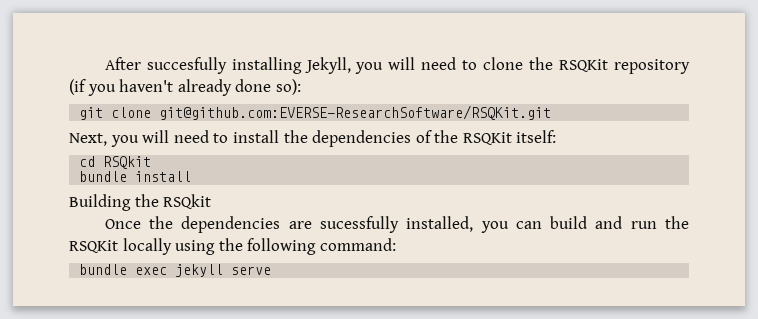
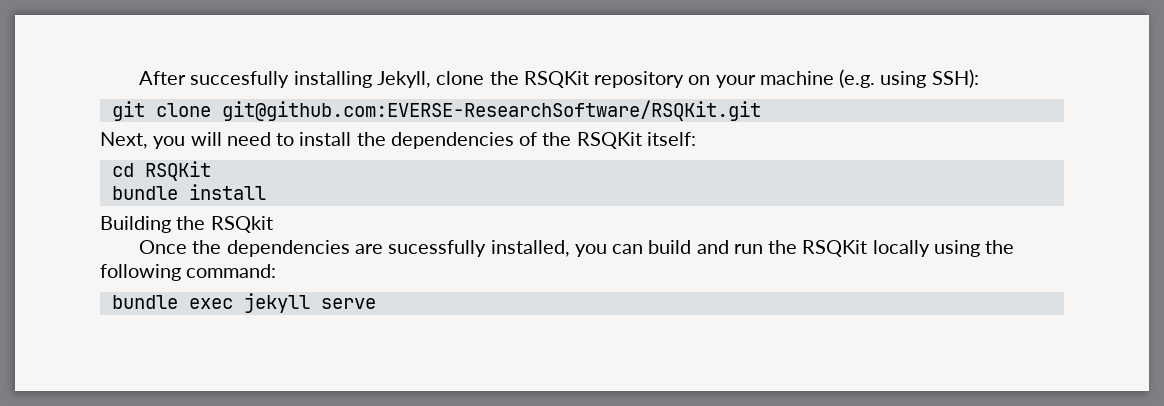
- After succesfully installing Jekyll, you will need to clone the RSQKit repository (if you haven't already done so):
+ After succesfully installing Jekyll, clone the RSQKit repository on your machine (e.g. using SSH):
- cd RSQkit
+ cd RSQKit

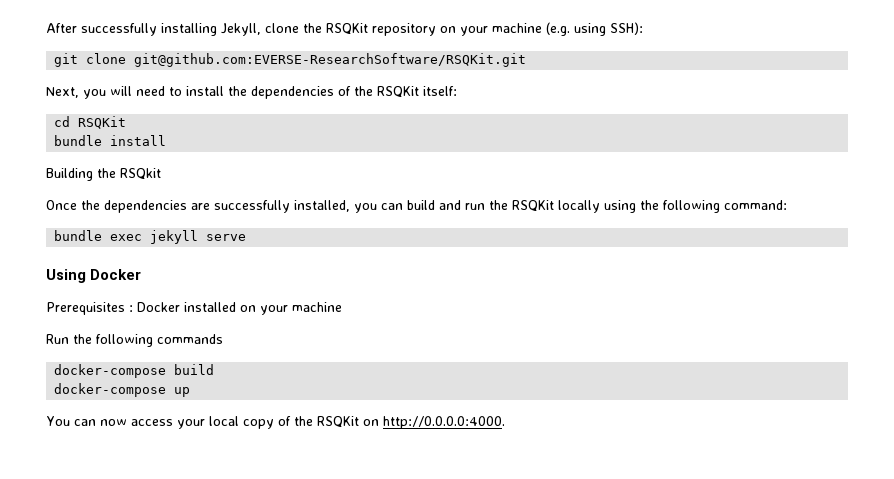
- After succesfully installing Jekyll, clone the RSQKit repository on your machine (e.g. using SSH):
+ After successfully installing Jekyll, clone the RSQKit repository on your machine (e.g. using SSH):
- Once the dependencies are sucessfully installed, you can build and run the RSQKit locally using the following command:
+ Once the dependencies are successfully installed, you can build and run the RSQKit locally using the following command:
+ Using Docker
+ Prerequisites : Docker installed on your machine
+ Run the following commands
+ docker-compose build
+ docker-compose up
+ You can now access your local copy of the RSQKit on http://0.0.0.0:4000.

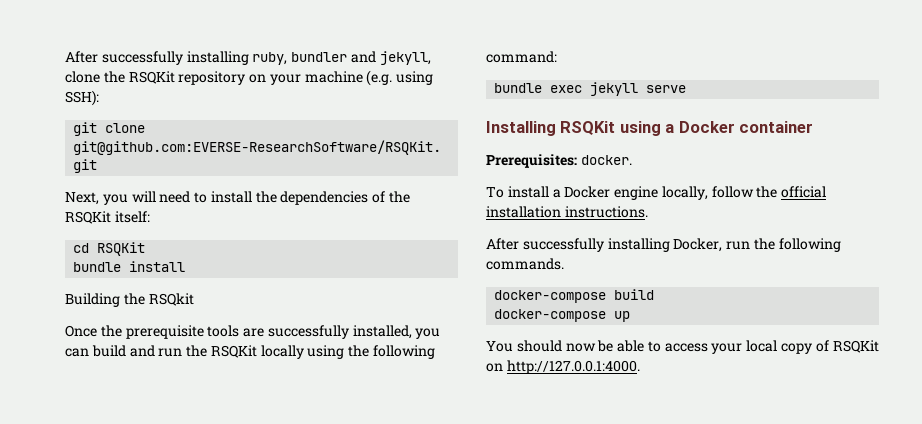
- After successfully installing Jekyll, clone the RSQKit repository on your machine (e.g. using SSH):
+ After successfully installing ruby, bundler and jekyll, clone the RSQKit repository on your machine (e.g. using SSH):
- Once the dependencies are successfully installed, you can build and run the RSQKit locally using the following command:
+ Once the prerequisite tools are successfully installed, you can build and run the RSQKit locally using the following command:
- Using Docker
- Prerequisites : Docker installed on your machine
- Run the following commands
+ Installing RSQKit using a Docker container
+ Prerequisites: docker.
+ To install a Docker engine locally, follow the official installation instructions.
+ After successfully installing Docker, run the following commands.
- You can now access your local copy of the RSQKit on http://0.0.0.0:4000.
+ You should now be able to access your local copy of RSQKit on http://127.0.0.1:4000.

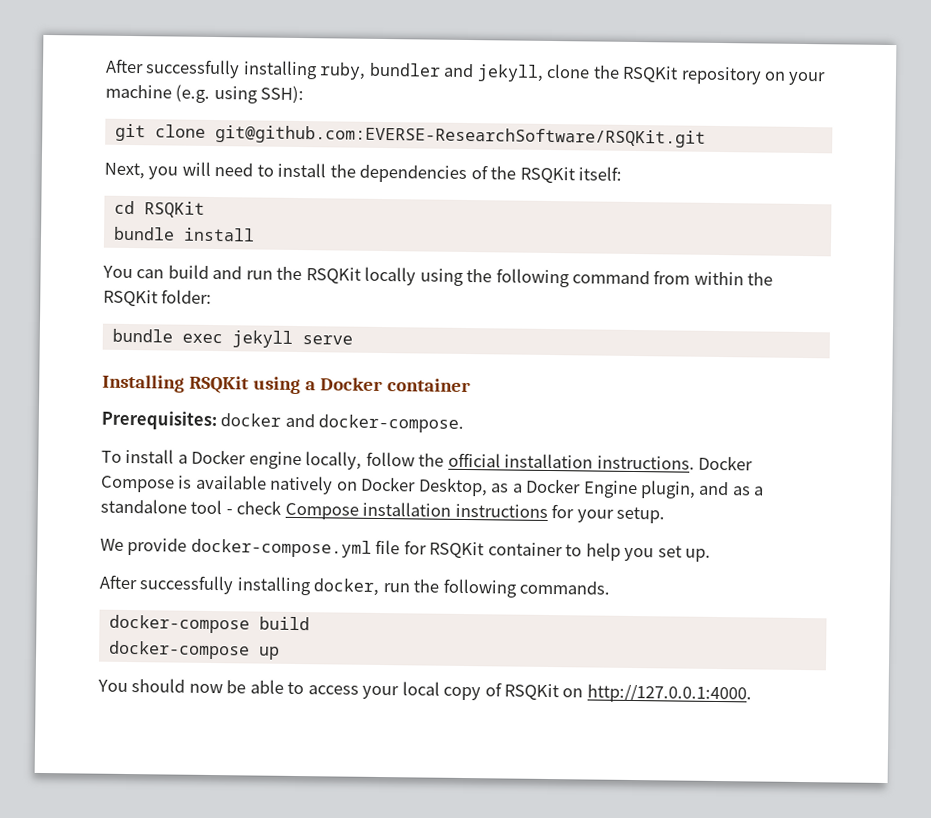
- Building the RSQkit
- Once the prerequisite tools are successfully installed, you can build and run the RSQKit locally using the following command:
+ You can build and run the RSQKit locally using the following command from within the RSQKit folder:
- Prerequisites: docker.
+ Prerequisites: docker and docker-compose.
- To install a Docker engine locally, follow the official installation instructions.
- After successfully installing Docker, run the following commands.
+ To install a Docker engine locally, follow the official installation instructions. Docker Compose is available natively on Docker Desktop, as a Docker Engine plugin, and as a standalone tool - check Compose installation instructions for your setup.
+ We provide docker-compose.yml file for RSQKit container to help you set up.
+ After successfully installing docker, run the following commands.

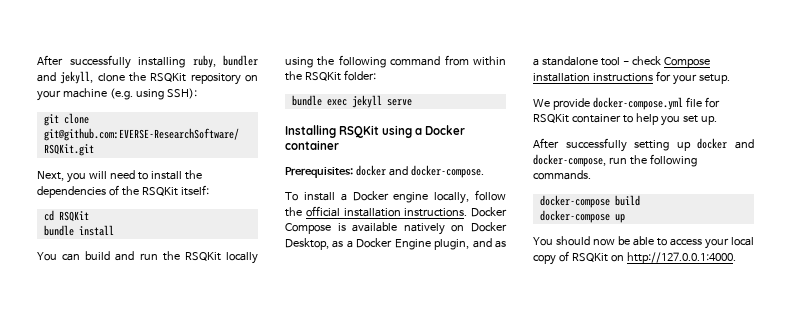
- After successfully installing docker, run the following commands.
+ After successfully setting up docker and docker-compose, run the following commands.

